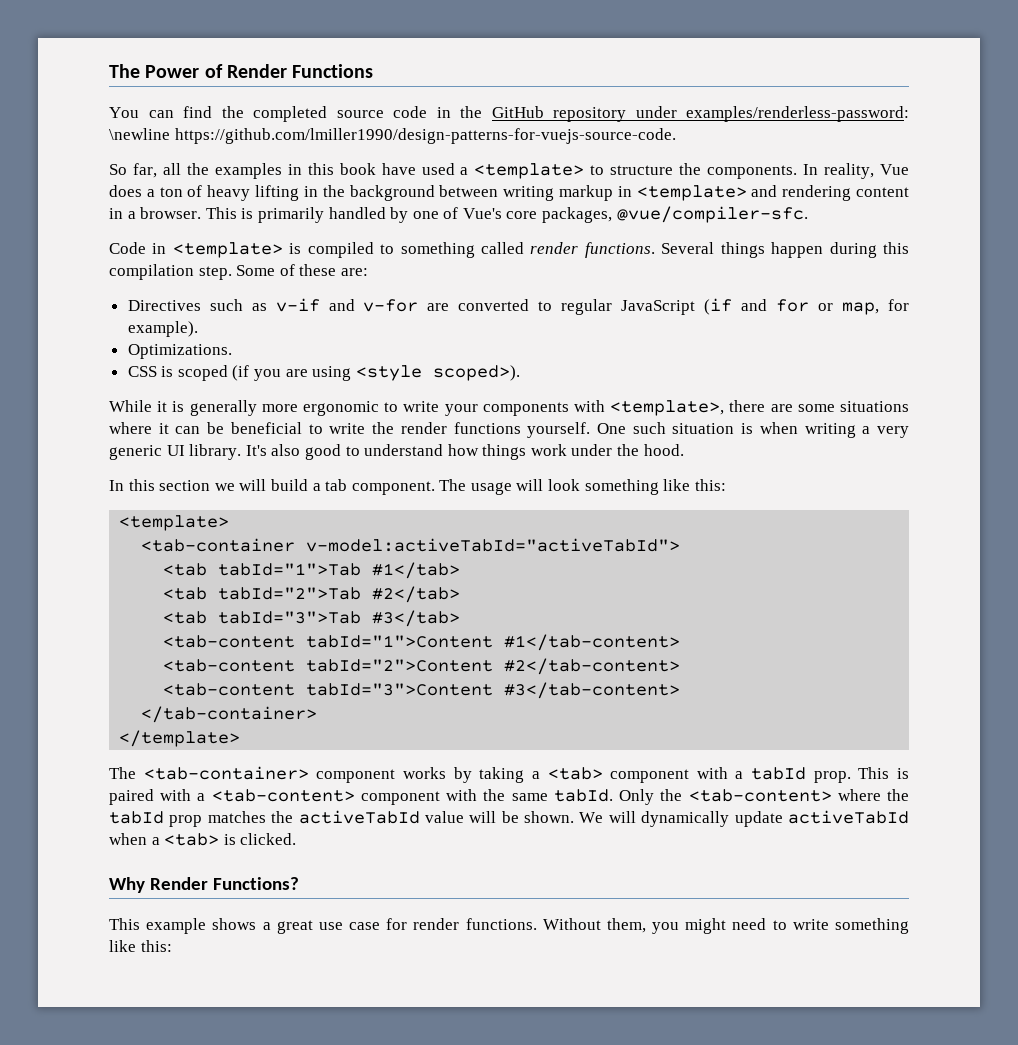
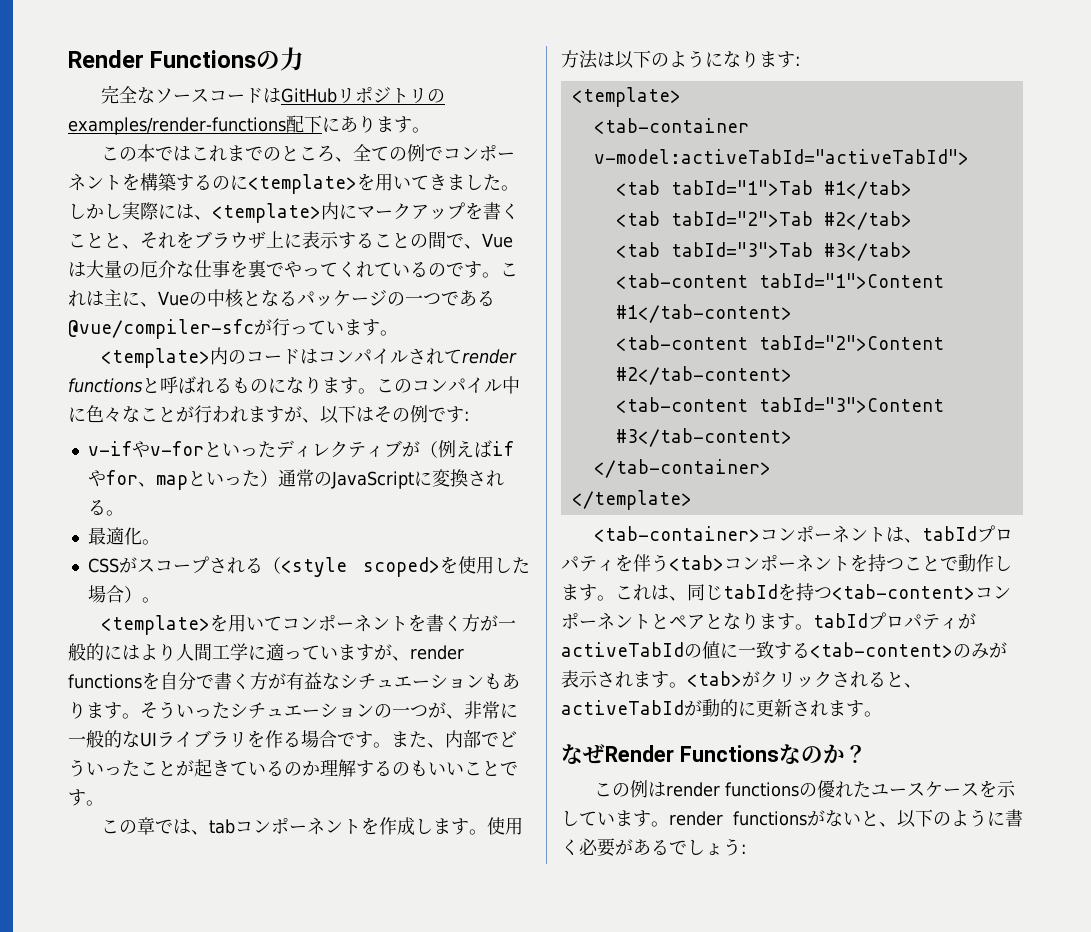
- The Power of Render Functions
- You can find the completed source code in the GitHub repository under examples/renderless-password: \newline https://github.com/lmiller1990/design-patterns-for-vuejs-source-code.
- So far, all the examples in this book have used a <template> to structure the components. In reality, Vue does a ton of heavy lifting in the background between writing markup in <template> and rendering content in a browser. This is primarily handled by one of Vue's core packages, @vue/compiler-sfc.
- Code in <template> is compiled to something called render functions. Several things happen during this compilation step. Some of these are:
- Directives such as v-if and v-for are converted to regular JavaScript (if and for or map, for example).
- Optimizations.
- CSS is scoped (if you are using <style scoped>).
- While it is generally more ergonomic to write your components with <template>, there are some situations where it can be beneficial to write the render functions yourself. One such situation is when writing a very generic UI library. It's also good to understand how things work under the hood.
- In this section we will build a tab component. The usage will look something like this:
+ Render Functionsの力
+ 完全なソースコードはGitHubリポジトリのexamples/render-functions配下にあります。
+ この本ではこれまでのところ、全ての例でコンポーネントを構築するのに<template>を用いてきました。しかし実際には、<template>内にマークアップを書くことと、それをブラウザ上に表示することの間で、Vueは大量の厄介な仕事を裏でやってくれているのです。これは主に、Vueの中核となるパッケージの一つである@vue/compiler-sfcが行っています。
+ <template>内のコードはコンパイルされてrender functionsと呼ばれるものになります。このコンパイル中に色々なことが行われますが、以下はその例です:
+ v-ifやv-forといったディレクティブが（例えばifやfor、mapといった）通常のJavaScriptに変換される。
+ 最適化。
+ CSSがスコープされる（<style scoped>を使用した場合）。
+ <template>を用いてコンポーネントを書く方が一般的にはより人間工学に適っていますが、render functionsを自分で書く方が有益なシチュエーションもあります。そういったシチュエーションの一つが、非常に一般的なUIライブラリを作る場合です。また、内部でどういったことが起きているのか理解するのもいいことです。
+ この章では、tabコンポーネントを作成します。使用方法は以下のようになります:
- The <tab-container> component works by taking a <tab> component with a tabId prop. This is paired with a <tab-content> component with the same tabId. Only the <tab-content> where the tabId prop matches the activeTabId value will be shown. We will dynamically update activeTabId when a <tab> is clicked.
- Why Render Functions?
- This example shows a great use case for render functions. Without them, you might need to write something like this:
+ <tab-container>コンポーネントは、tabIdプロパティを伴う<tab>コンポーネントを持つことで動作します。これは、同じtabIdを持つ<tab-content>コンポーネントとペアとなります。tabIdプロパティがactiveTabIdの値に一致する<tab-content>のみが表示されます。<tab>がクリックされると、activeTabIdが動的に更新されます。
+ なぜRender Functionsなのか？
+ この例はrender functionsの優れたユースケースを示しています。render functionsがないと、以下のように書く必要があるでしょう:

